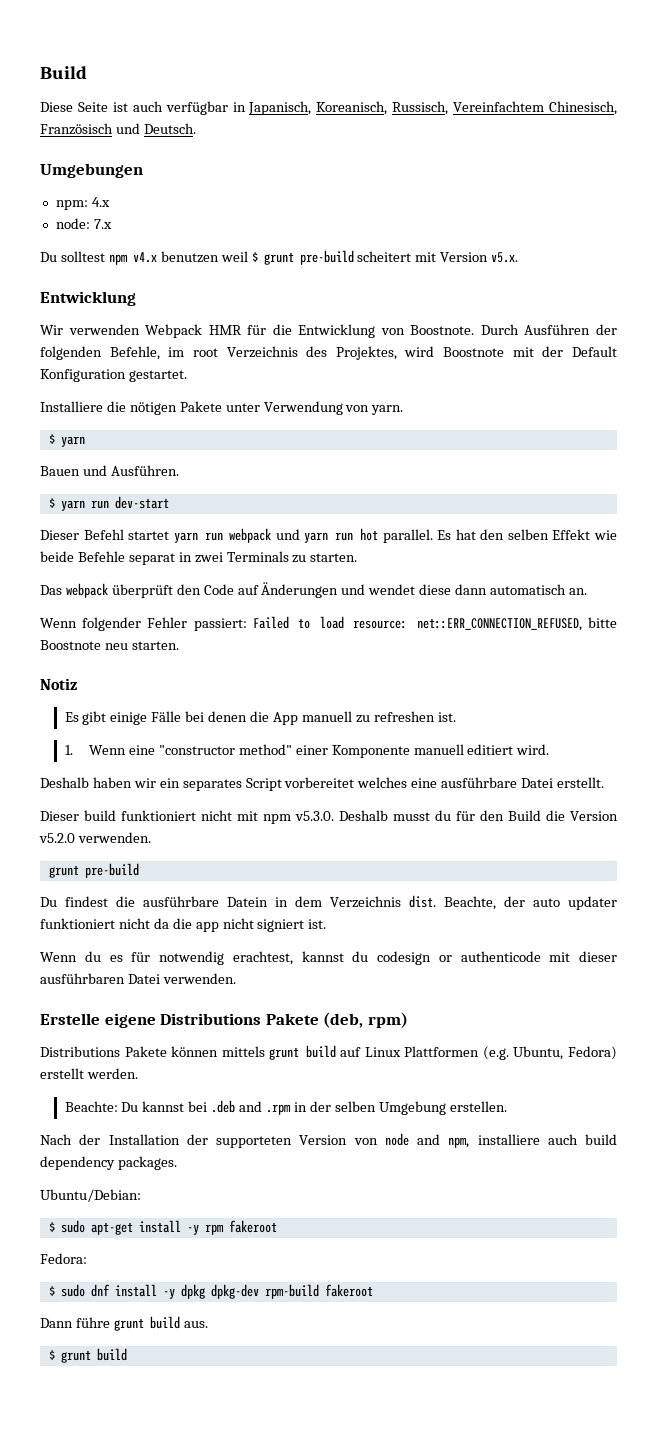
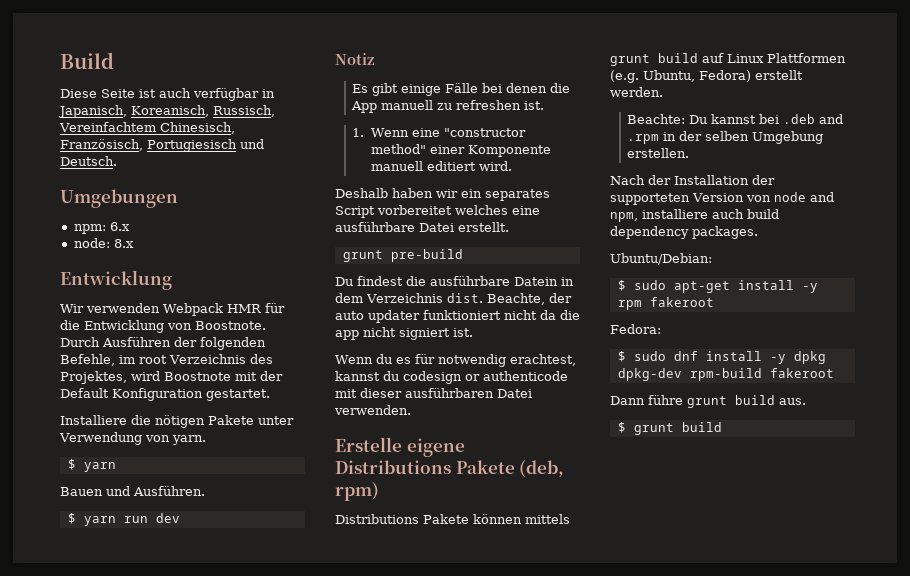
- Diese Seite ist auch verfügbar in Japanisch, Koreanisch, Russisch, Vereinfachtem Chinesisch, Französisch und Deutsch.
+ Diese Seite ist auch verfügbar in Japanisch, Koreanisch, Russisch, Vereinfachtem Chinesisch, Französisch, Portugiesisch und Deutsch.
- npm: 4.x
+ npm: 6.x
- node: 7.x
- Du solltest npm v4.x benutzen weil $ grunt pre-build scheitert mit Version v5.x.
+ node: 8.x
- $ yarn run dev-start
- Dieser Befehl startet yarn run webpack und yarn run hot parallel. Es hat den selben Effekt wie beide Befehle separat in zwei Terminals zu starten.
- Das webpack überprüft den Code auf Änderungen und wendet diese dann automatisch an.
- Wenn folgender Fehler passiert: Failed to load resource: net::ERR_CONNECTION_REFUSED, bitte Boostnote neu starten.
+ $ yarn run dev
- Dieser build funktioniert nicht mit npm v5.3.0. Deshalb musst du für den Build die Version v5.2.0 verwenden.

